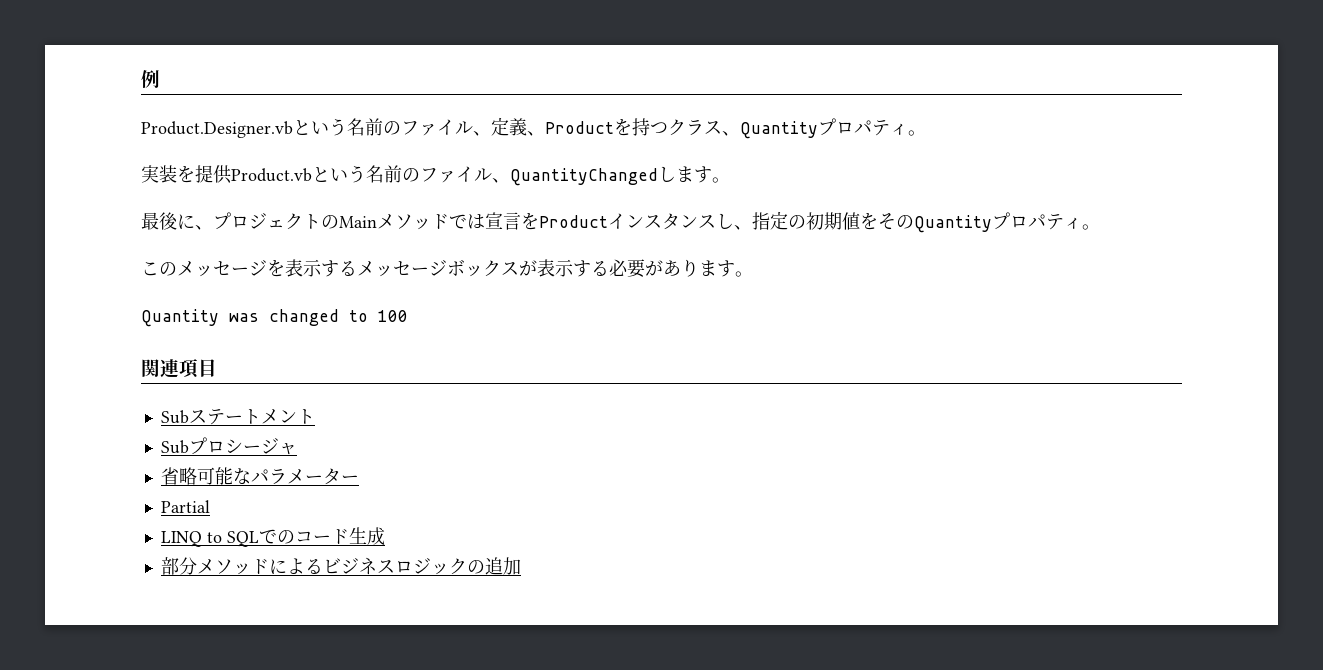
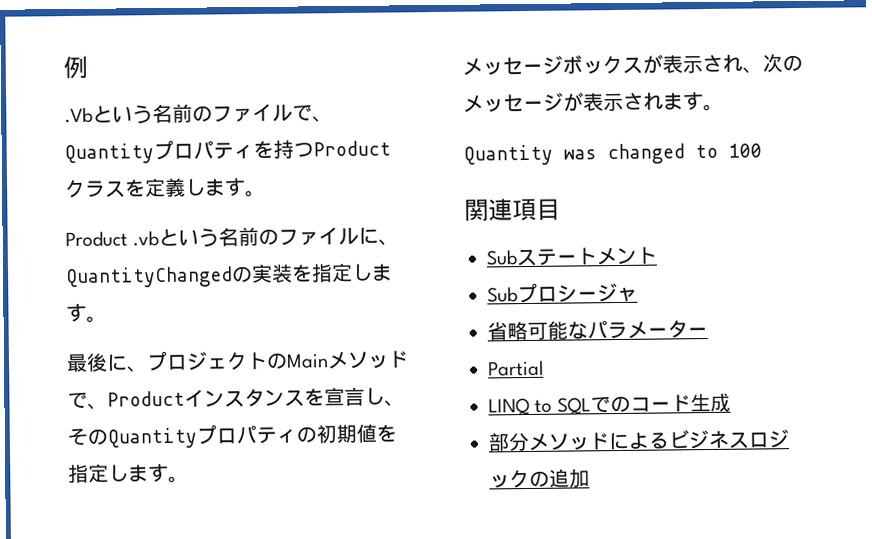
- Product.Designer.vbという名前のファイル、定義、Productを持つクラス、Quantityプロパティ。
- 実装を提供Product.vbという名前のファイル、QuantityChangedします。
+ .Vbという名前のファイルで、Quantityプロパティを持つProductクラスを定義します。
+ Product .vbという名前のファイルに、QuantityChangedの実装を指定します。
- 最後に、プロジェクトのMainメソッドでは宣言をProductインスタンスし、指定の初期値をそのQuantityプロパティ。
- このメッセージを表示するメッセージボックスが表示する必要があります。
+ 最後に、プロジェクトのMainメソッドで、Productインスタンスを宣言し、そのQuantityプロパティの初期値を指定します。
+ メッセージボックスが表示され、次のメッセージが表示されます。

